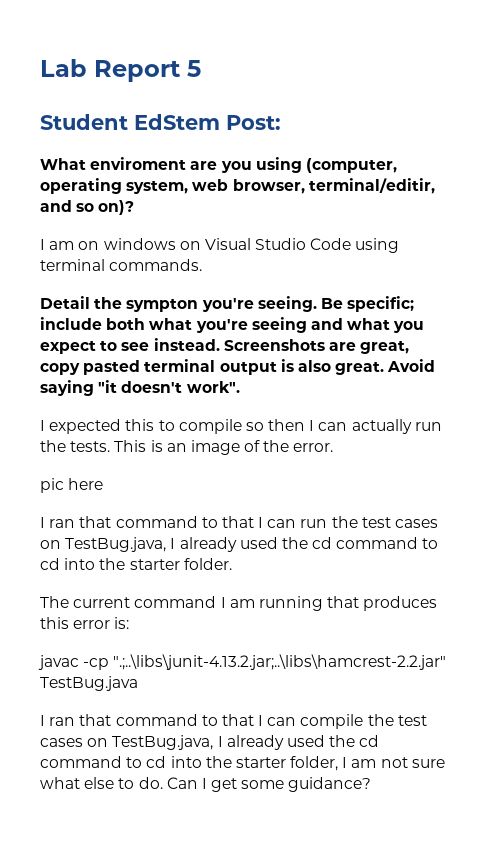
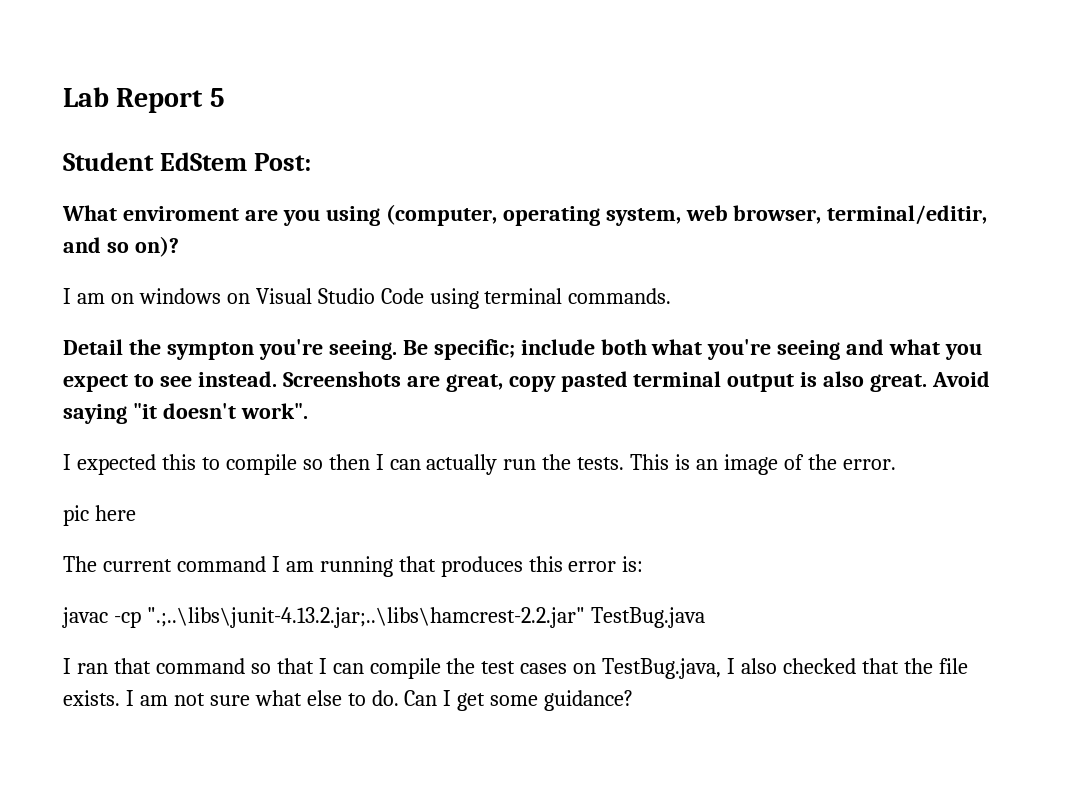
- I ran that command to that I can run the test cases on TestBug.java, I already used the cd command to cd into the starter folder.
- I ran that command to that I can compile the test cases on TestBug.java, I already used the cd command to cd into the starter folder, I am not sure what else to do.
+ I ran that command so that I can compile the test cases on TestBug.java, I also checked that the file exists. I am not sure what else to do.

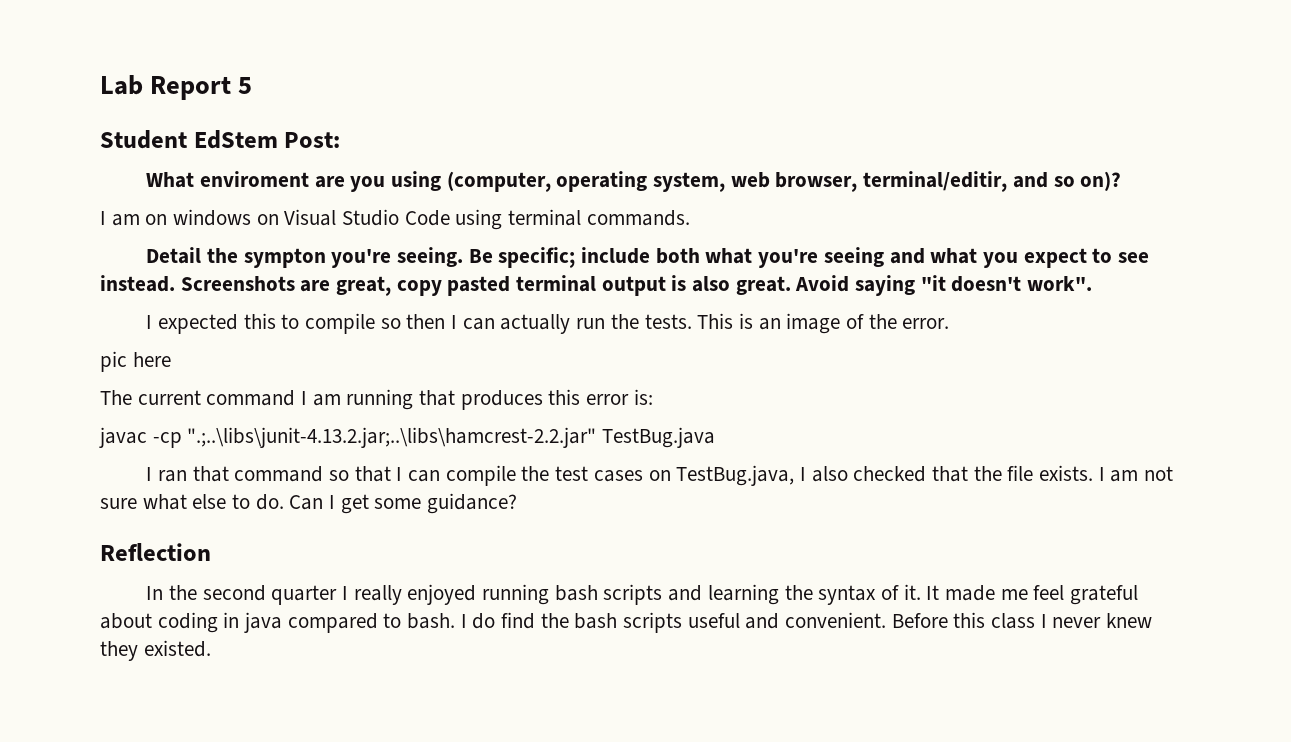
+ Reflection
+ In the second quarter I really enjoyed running bash scripts and learning the syntax of it. It made me feel grateful about coding in java compared to bash. I do find the bash scripts useful and convenient. Before this class I never knew they existed.

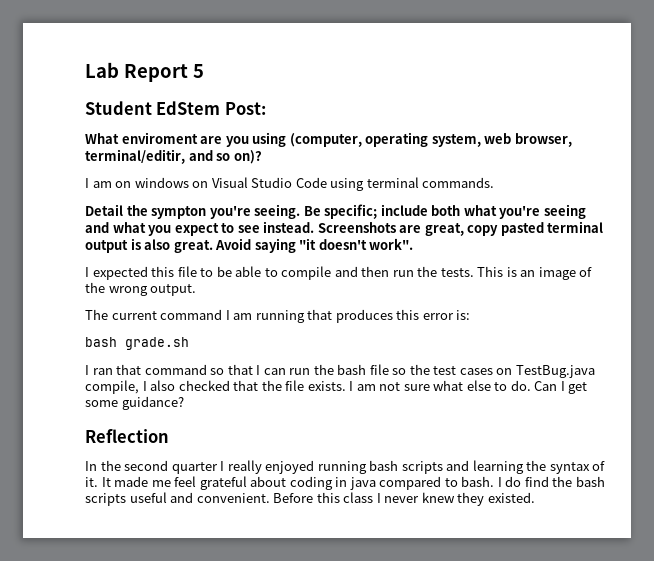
- I expected this to compile so then I can actually run the tests.
+ I expected this file to be able to compile and then run the tests.
- This is an image of the error.
- pic here
+ This is an image of the wrong output.
- javac -cp ".;..\libs\junit-4.13.2.jar;..\libs\hamcrest-2.2.jar" TestBug.java
+ bash grade.sh
- I ran that command so that I can compile the test cases on TestBug.java, I also checked that the file exists.
+ I ran that command so that I can run the bash file so the test cases on TestBug.java compile, I also checked that the file exists.

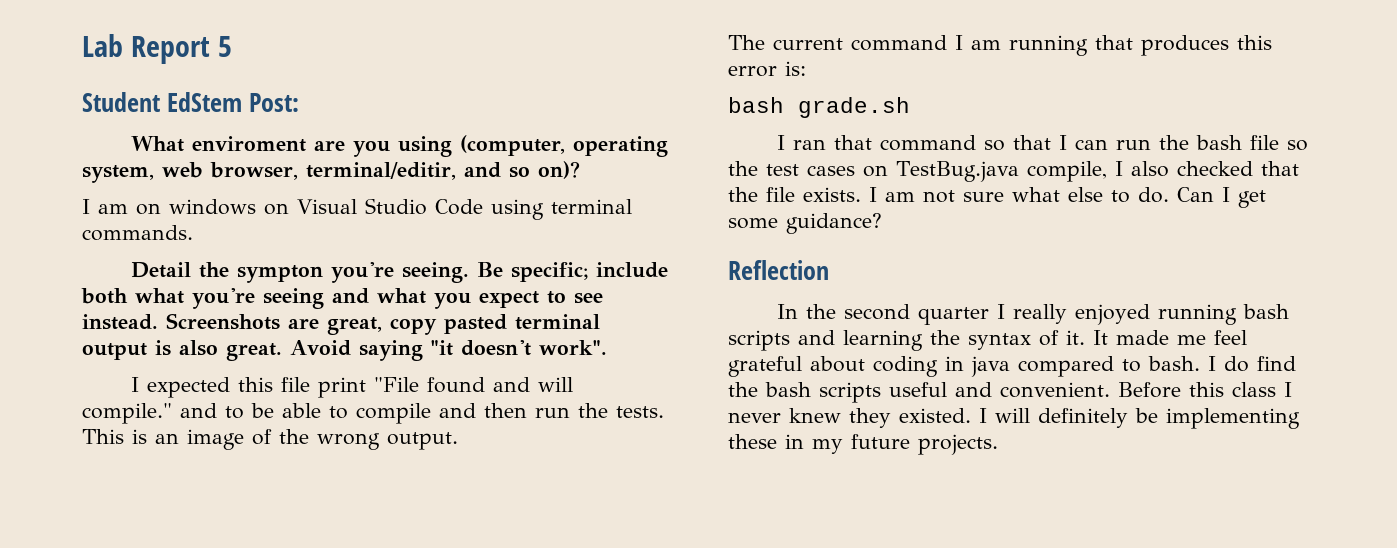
- I expected this file to be able to compile and then run the tests.
+ I expected this file print "File found and will compile." and to be able to compile and then run the tests.
+ I will definitely be implementing these in my future projects.

